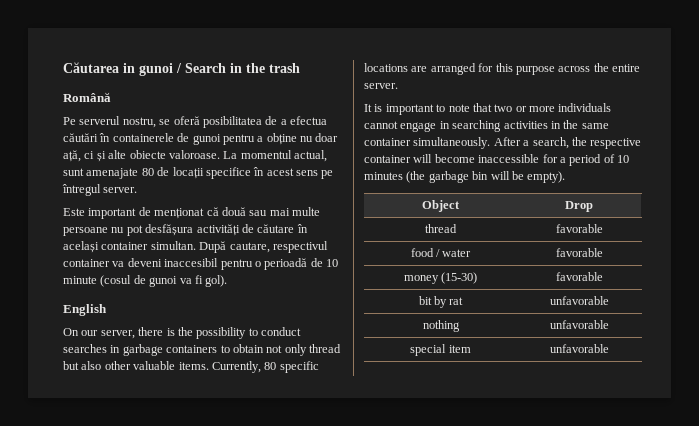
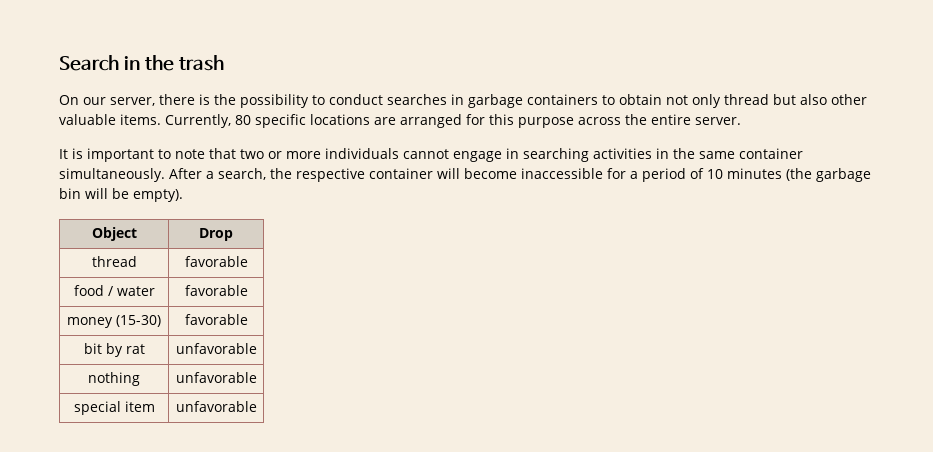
- Căutarea in gunoi / Search in the trash
+ Search in the trash
- Română
- Pe serverul nostru, se oferă posibilitatea de a efectua căutări în containerele de gunoi pentru a obține nu doar ață, ci și alte obiecte valoroase. La momentul actual, sunt amenajate 80 de locații specifice în acest sens pe întregul server.
- Este important de menționat că două sau mai multe persoane nu pot desfășura activități de căutare în același container simultan. După cautare, respectivul container va deveni inaccesibil pentru o perioadă de 10 minute (cosul de gunoi va fi gol).
- English

